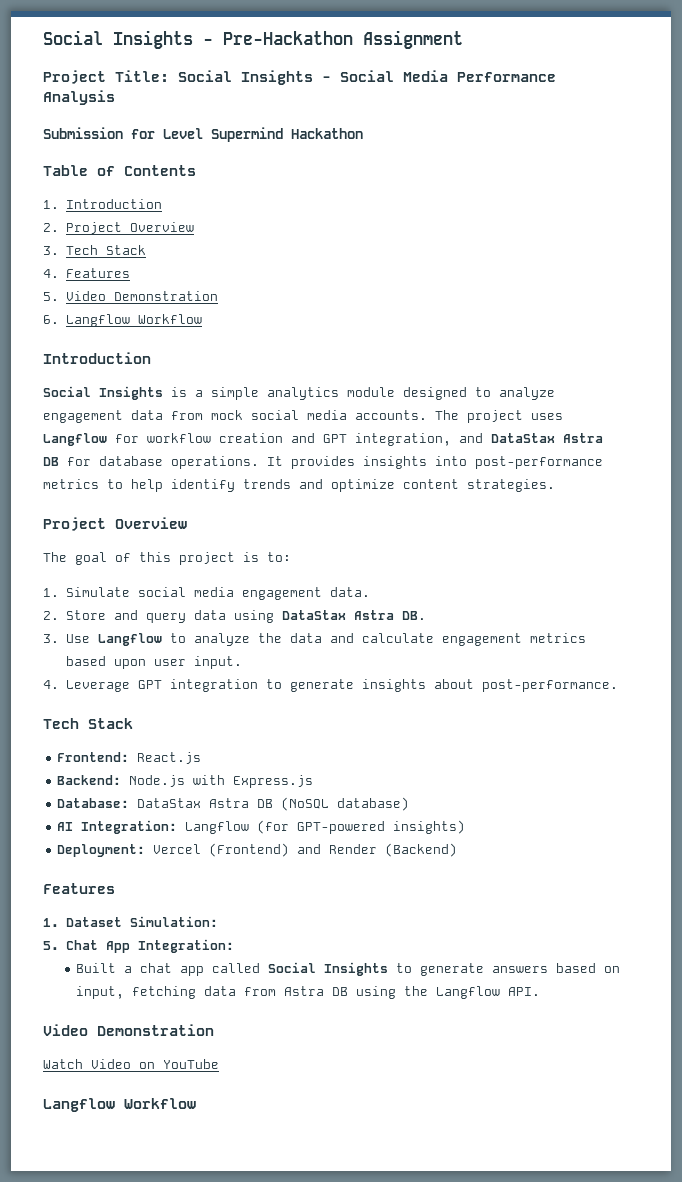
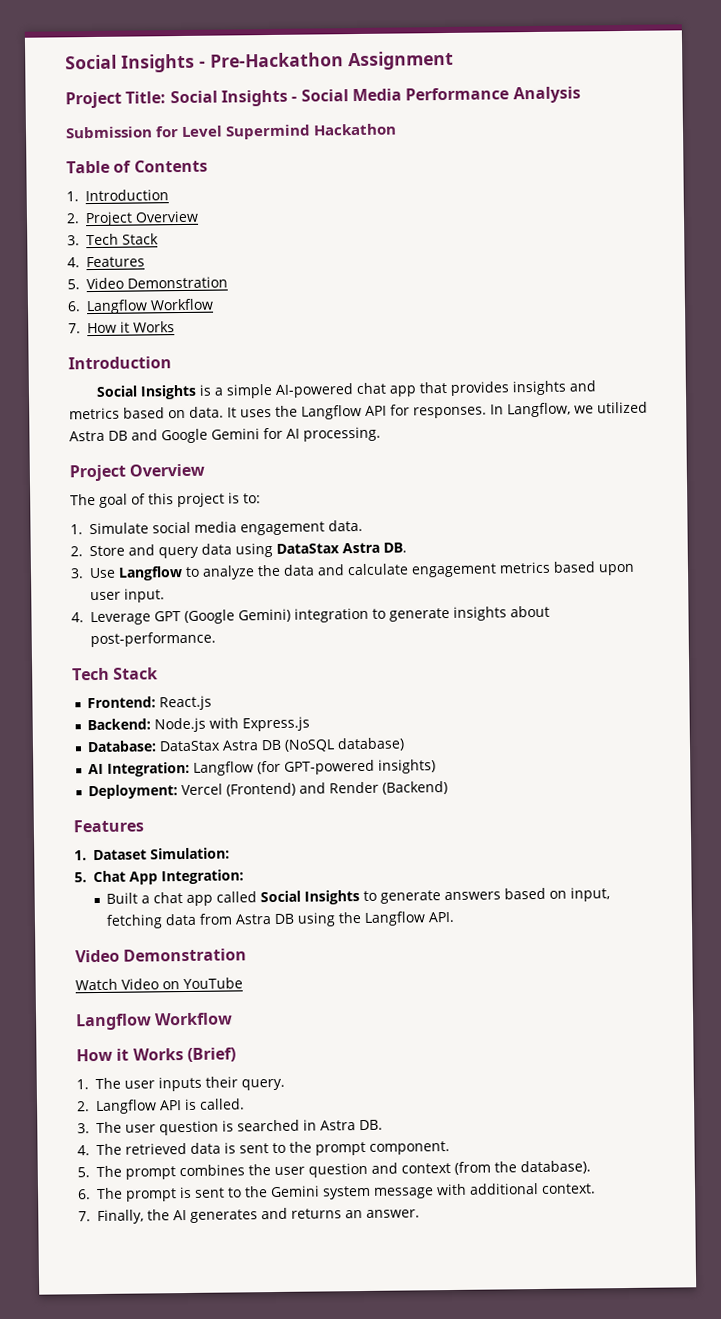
+ 7. How it Works
- Social Insights is a simple analytics module designed to analyze engagement data from mock social media accounts. The project uses Langflow for workflow creation and GPT integration, and DataStax Astra DB for database operations. It provides insights into post-performance metrics to help identify trends and optimize content strategies.
+ Social Insights is a simple AI-powered chat app that provides insights and metrics based on data. It uses the Langflow API for responses. In Langflow, we utilized Astra DB and Google Gemini for AI processing.
- 4. Leverage GPT integration to generate insights about post-performance.
+ 4. Leverage GPT (Google Gemini) integration to generate insights about post-performance.
+ How it Works (Brief)
+ 1. The user inputs their query.
+ 2. Langflow API is called.
+ 3. The user question is searched in Astra DB.
+ 4. The retrieved data is sent to the prompt component.
+ 5. The prompt combines the user question and context (from the database).
+ 6. The prompt is sent to the Gemini system message with additional context.
+ 7. Finally, the AI generates and returns an answer.

